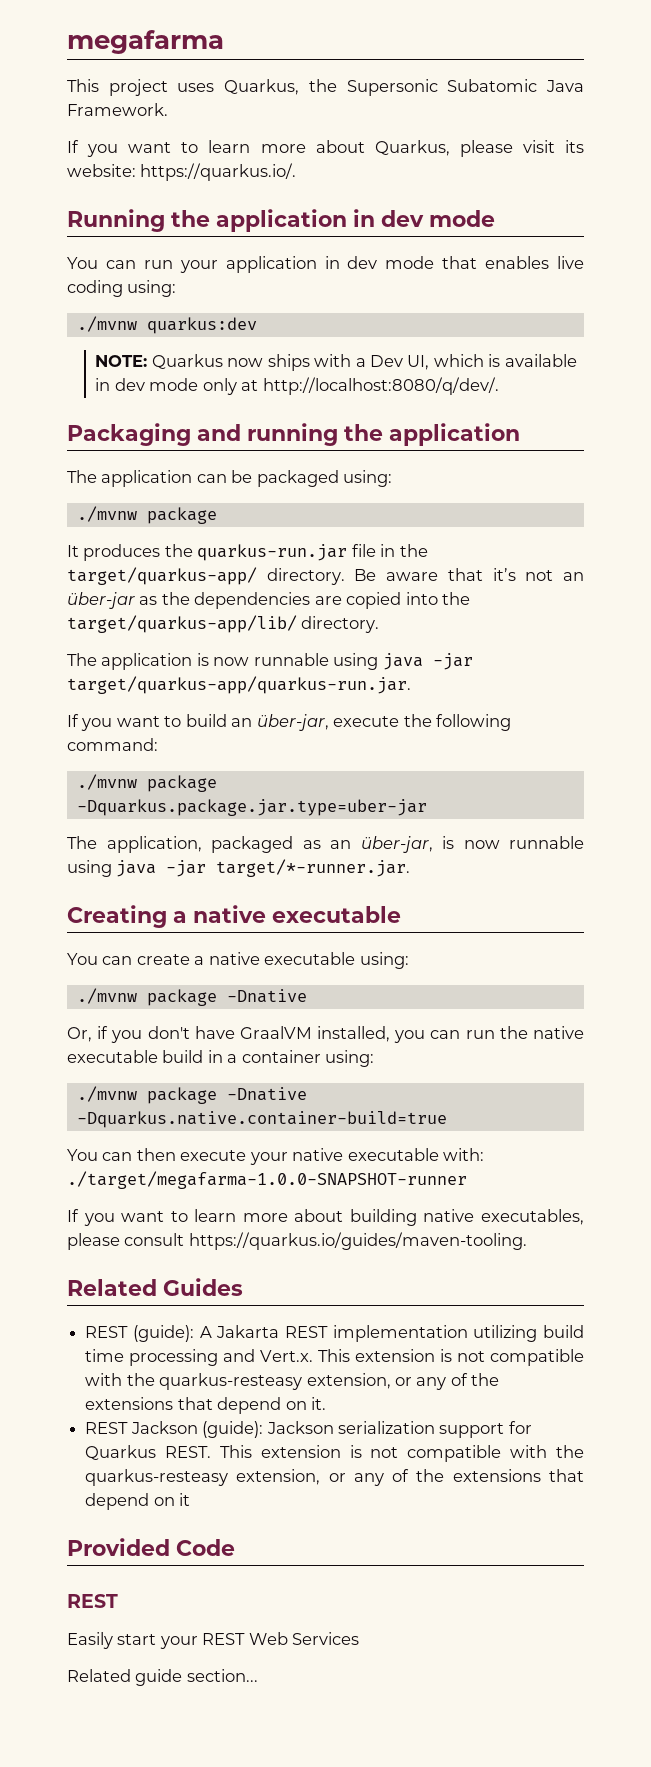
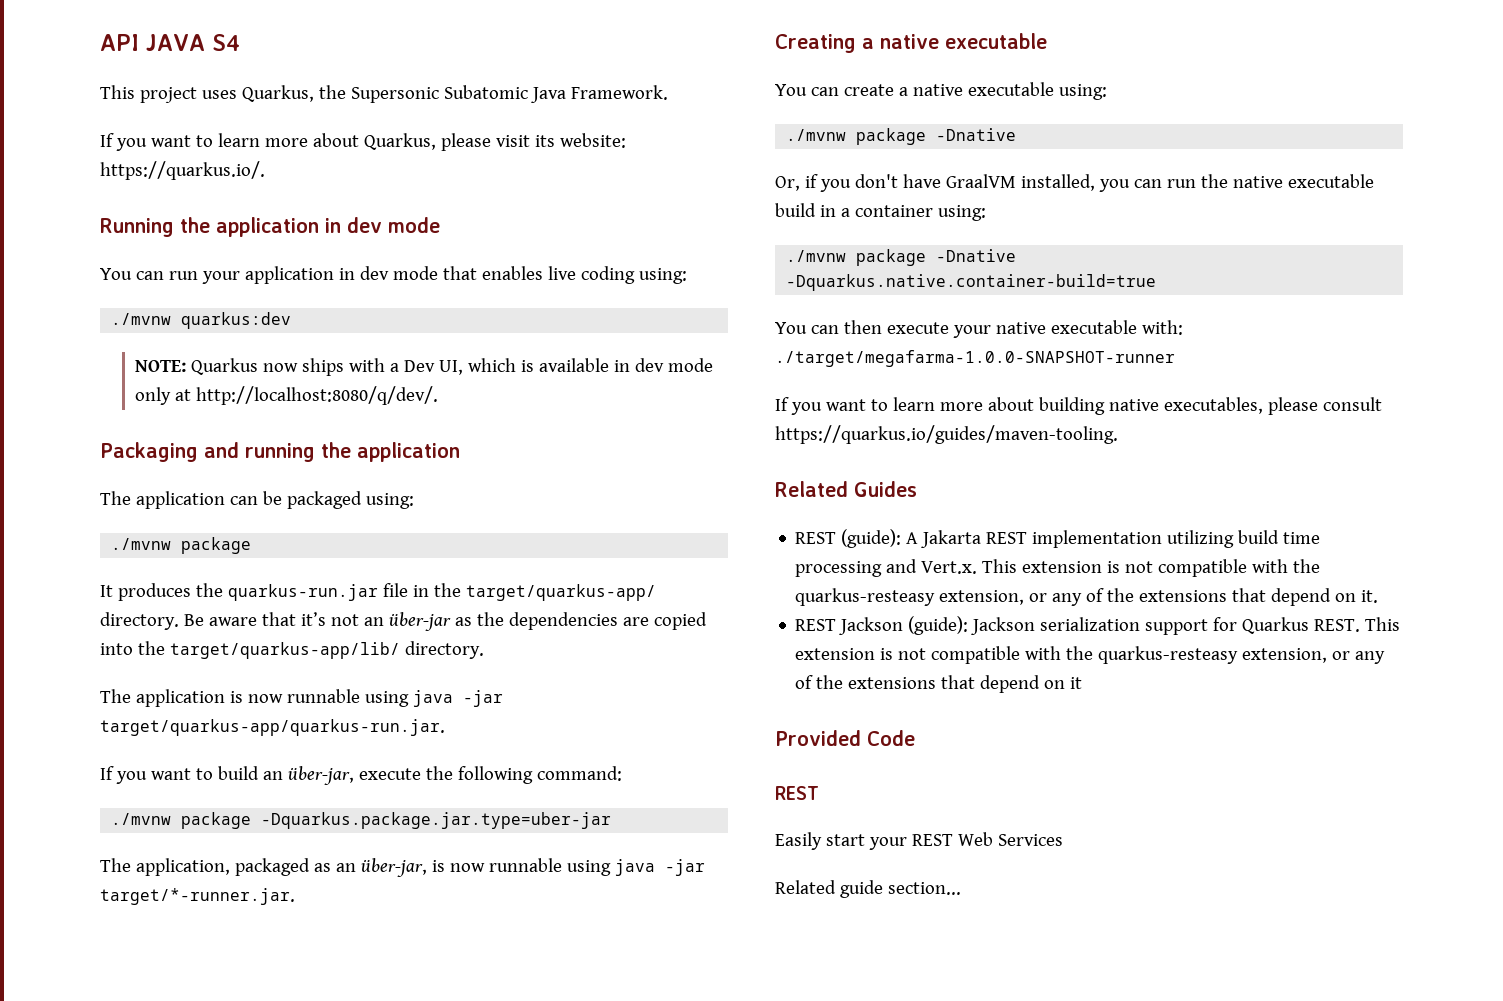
- megafarma
+ API JAVA S4

